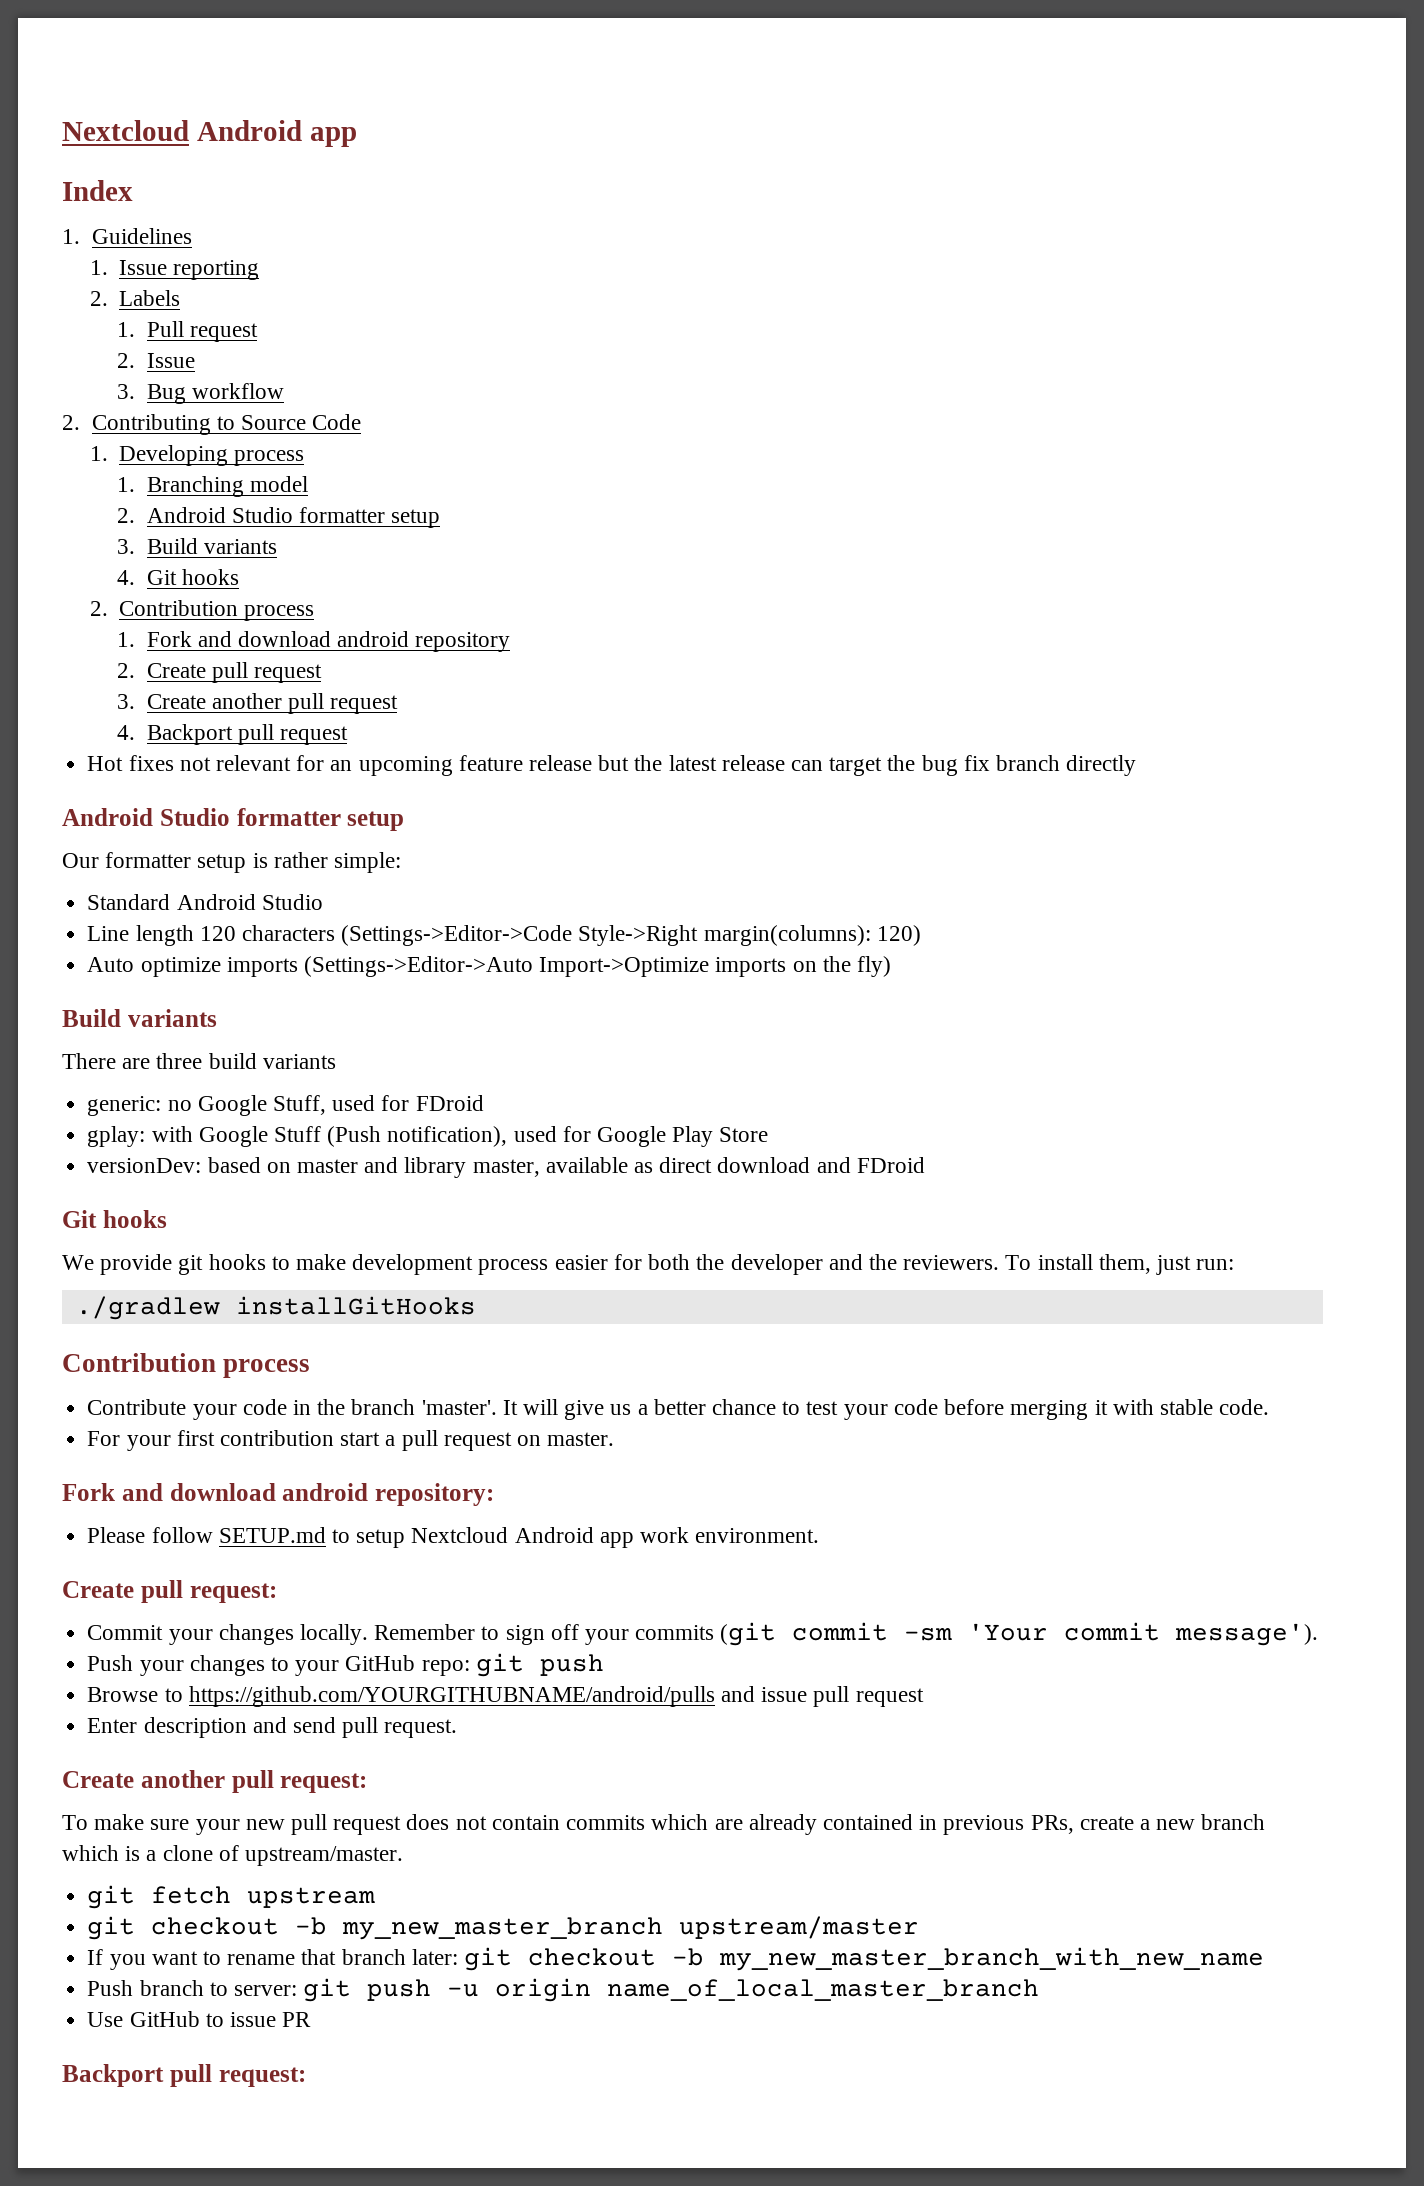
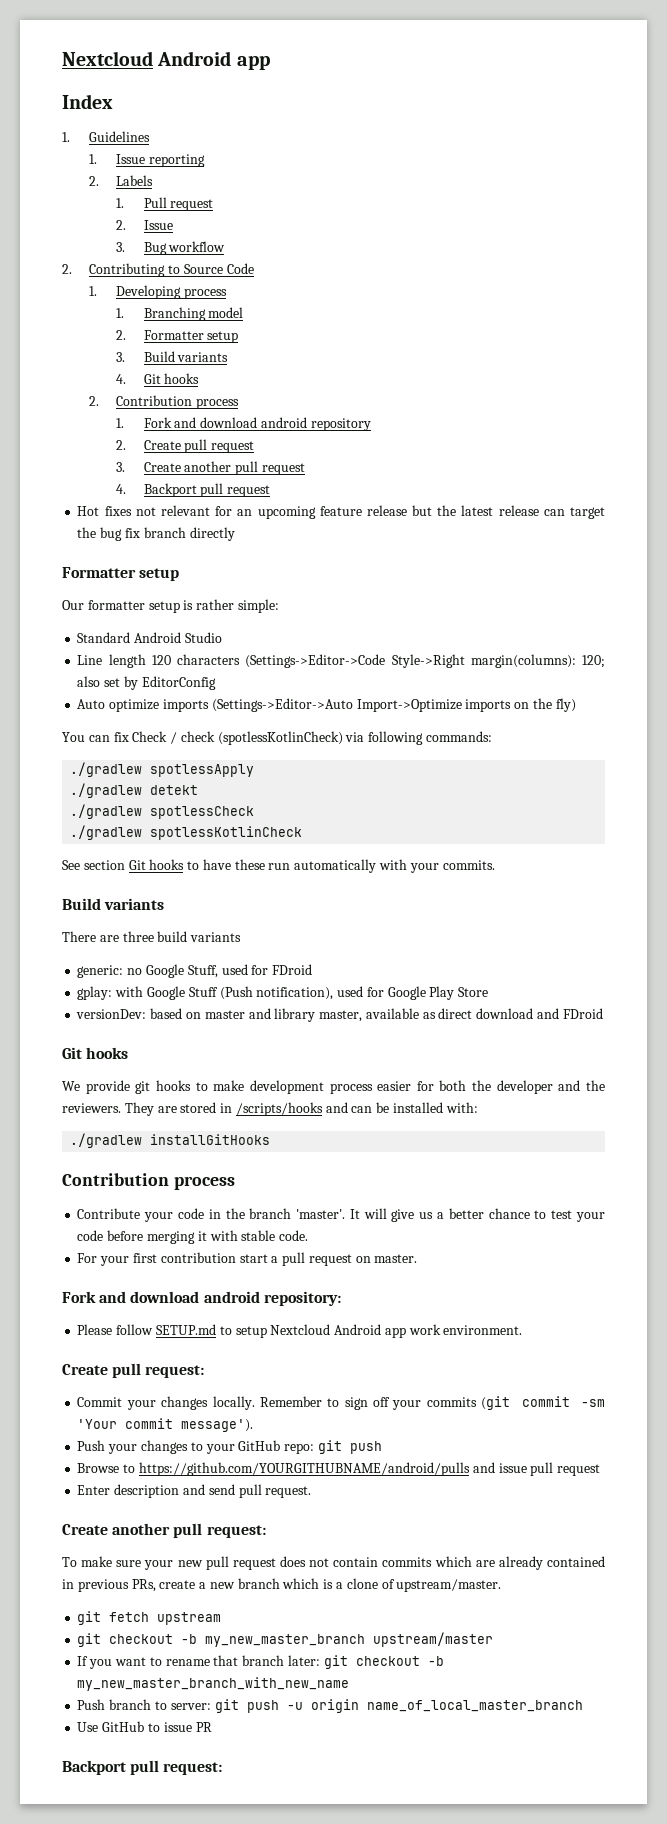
- 2. Android Studio formatter setup
+ 2. Formatter setup
  Hot fixes not relevant for an upcoming feature release but the latest release can target the bug fix branch directly
- Android Studio formatter setup
+ Formatter setup
- Line length 120 characters (Settings->Editor->Code Style->Right margin(columns): 120)
+ Line length 120 characters (Settings->Editor->Code Style->Right margin(columns): 120; also set by EditorConfig
+ You can fix Check / check (spotlessKotlinCheck) via following commands:
+ ./gradlew spotlessApply
+ ./gradlew detekt
+ ./gradlew spotlessCheck
+ ./gradlew spotlessKotlinCheck
+ See section Git hooks to have these run automatically with your commits.
- To install them, just run:
+ They are stored in /scripts/hooks and can be installed with:

